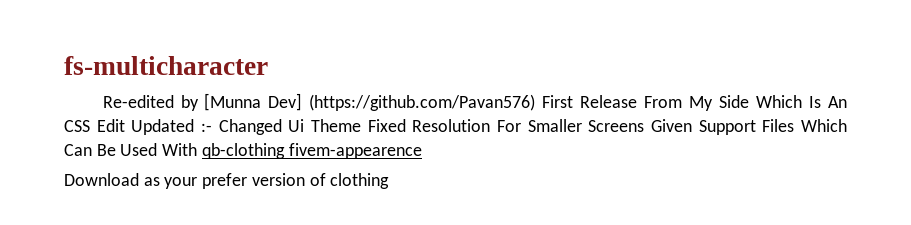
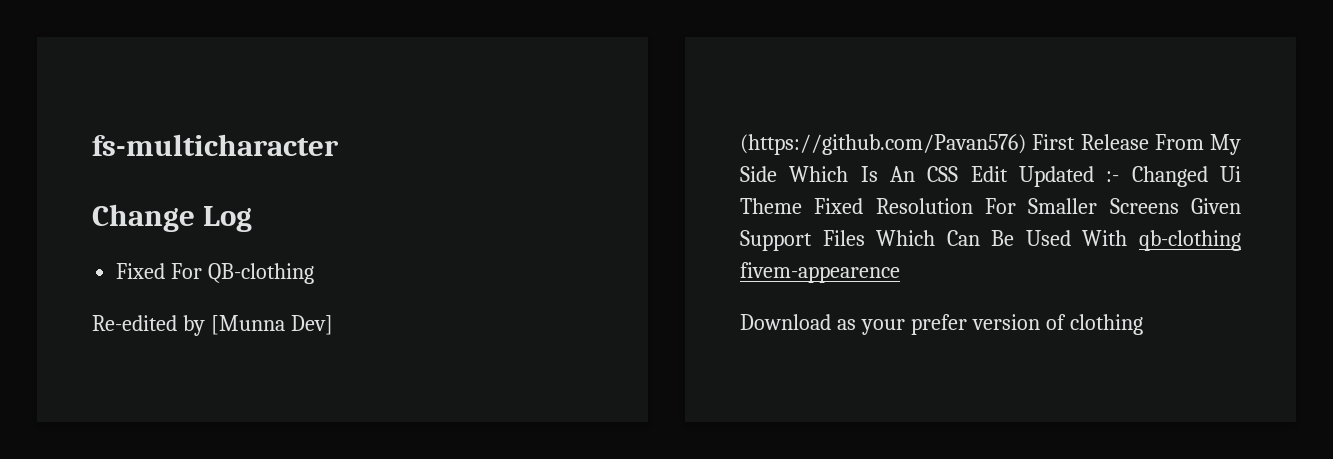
+ Change Log
+ Fixed For QB-clothing

